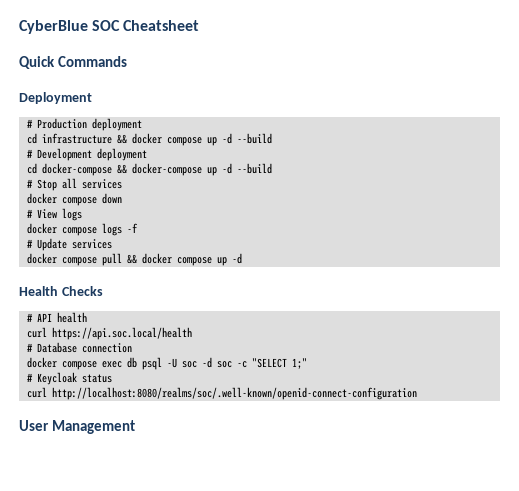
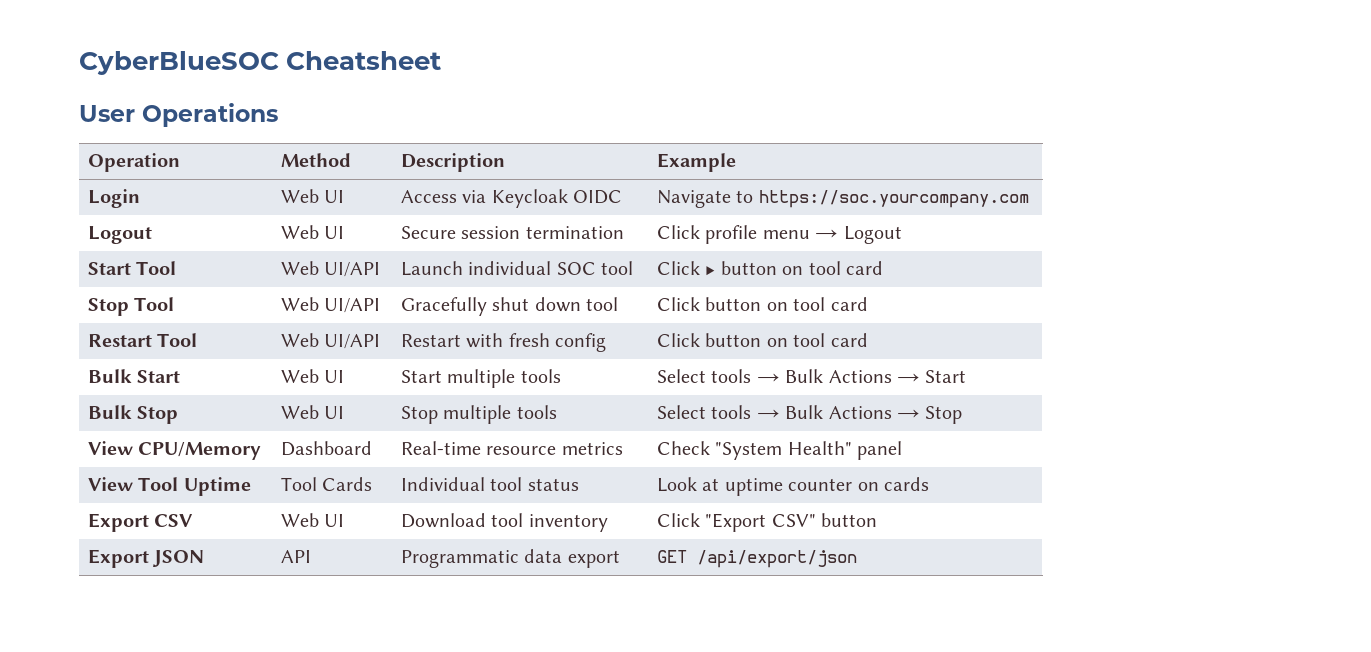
- CyberBlue SOC Cheatsheet
+ CyberBlueSOC Cheatsheet
- Quick Commands
- Deployment
- # Production deployment
- cd infrastructure && docker compose up -d --build
- # Development deployment
- cd docker-compose && docker-compose up -d --build
- # Stop all services
- docker compose down
- # View logs
- docker compose logs -f
- # Update services
- docker compose pull && docker compose up -d
- Health Checks
- # API health
- curl https://api.soc.local/health
- # Database connection
- docker compose exec db psql -U soc -d soc -c "SELECT 1;"
- # Keycloak status
- curl http://localhost:8080/realms/soc/.well-known/openid-connect-configuration
- User Management
+ User Operations
+ Operation | Method | Description | Example
+ Login | Web UI | Access via Keycloak OIDC | Navigate to https://soc.yourcompany.com
+ Logout | Web UI | Secure session termination | Click profile menu → Logout
+ Start Tool | Web UI/API | Launch individual SOC tool | Click ▶ button on tool card
+ Stop Tool | Web UI/API | Gracefully shut down tool | Click button on tool card
+ Restart Tool | Web UI/API | Restart with fresh config | Click button on tool card
+ Bulk Start | Web UI | Start multiple tools | Select tools → Bulk Actions → Start
+ Bulk Stop | Web UI | Stop multiple tools | Select tools → Bulk Actions → Stop
+ View CPU/Memory | Dashboard | Real-time resource metrics | Check "System Health" panel
+ View Tool Uptime | Tool Cards | Individual tool status | Look at uptime counter on cards
+ Export CSV | Web UI | Download tool inventory | Click "Export CSV" button
+ Export JSON | API | Programmatic data export | GET /api/export/json

